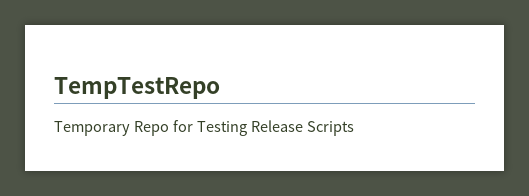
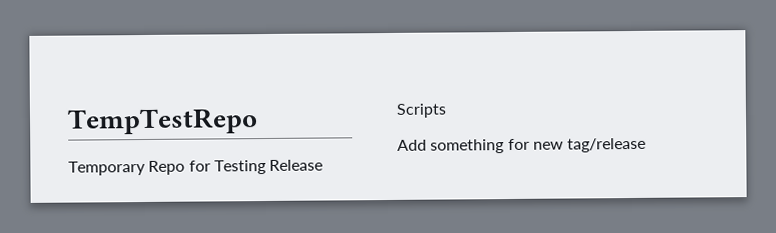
+ Add something for new tag/release

